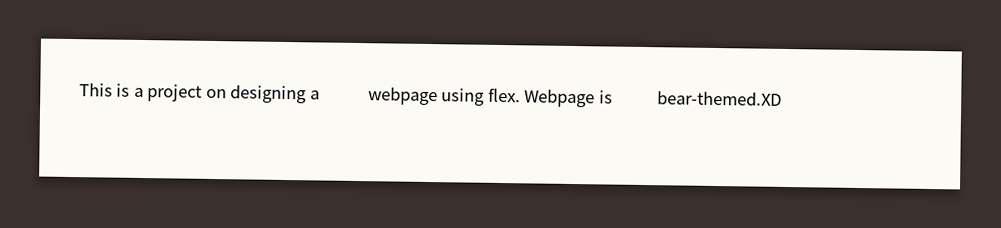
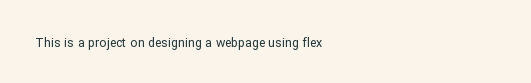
- This is a project on designing a webpage using flex. Webpage is bear-themed.XD
+ This is a project on designing a webpage using flex

